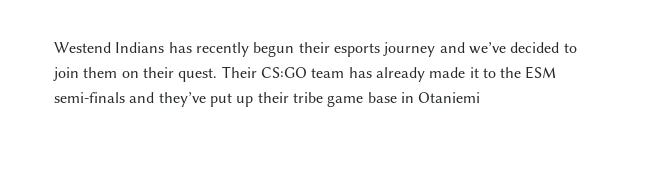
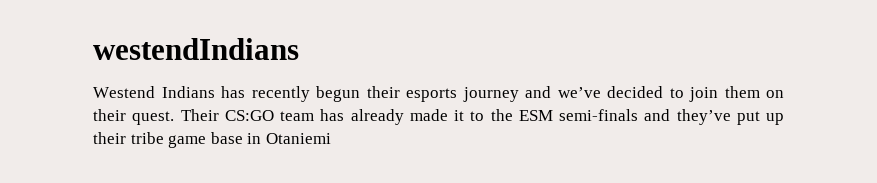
+ westendIndians

